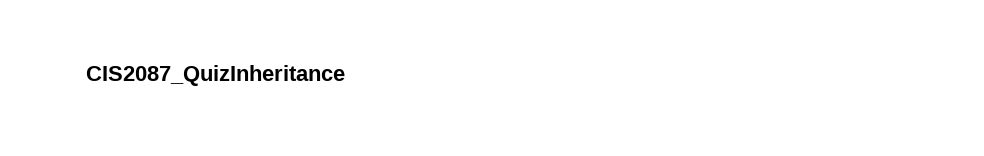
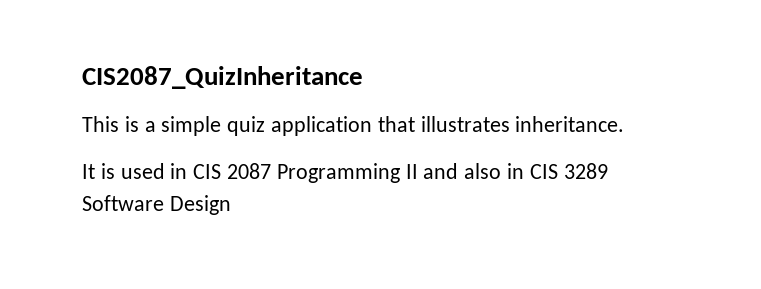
+ This is a simple quiz application that illustrates inheritance.
+ It is used in CIS 2087 Programming II and also in CIS 3289 Software Design

